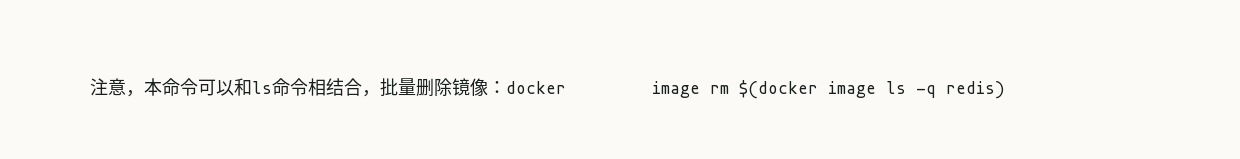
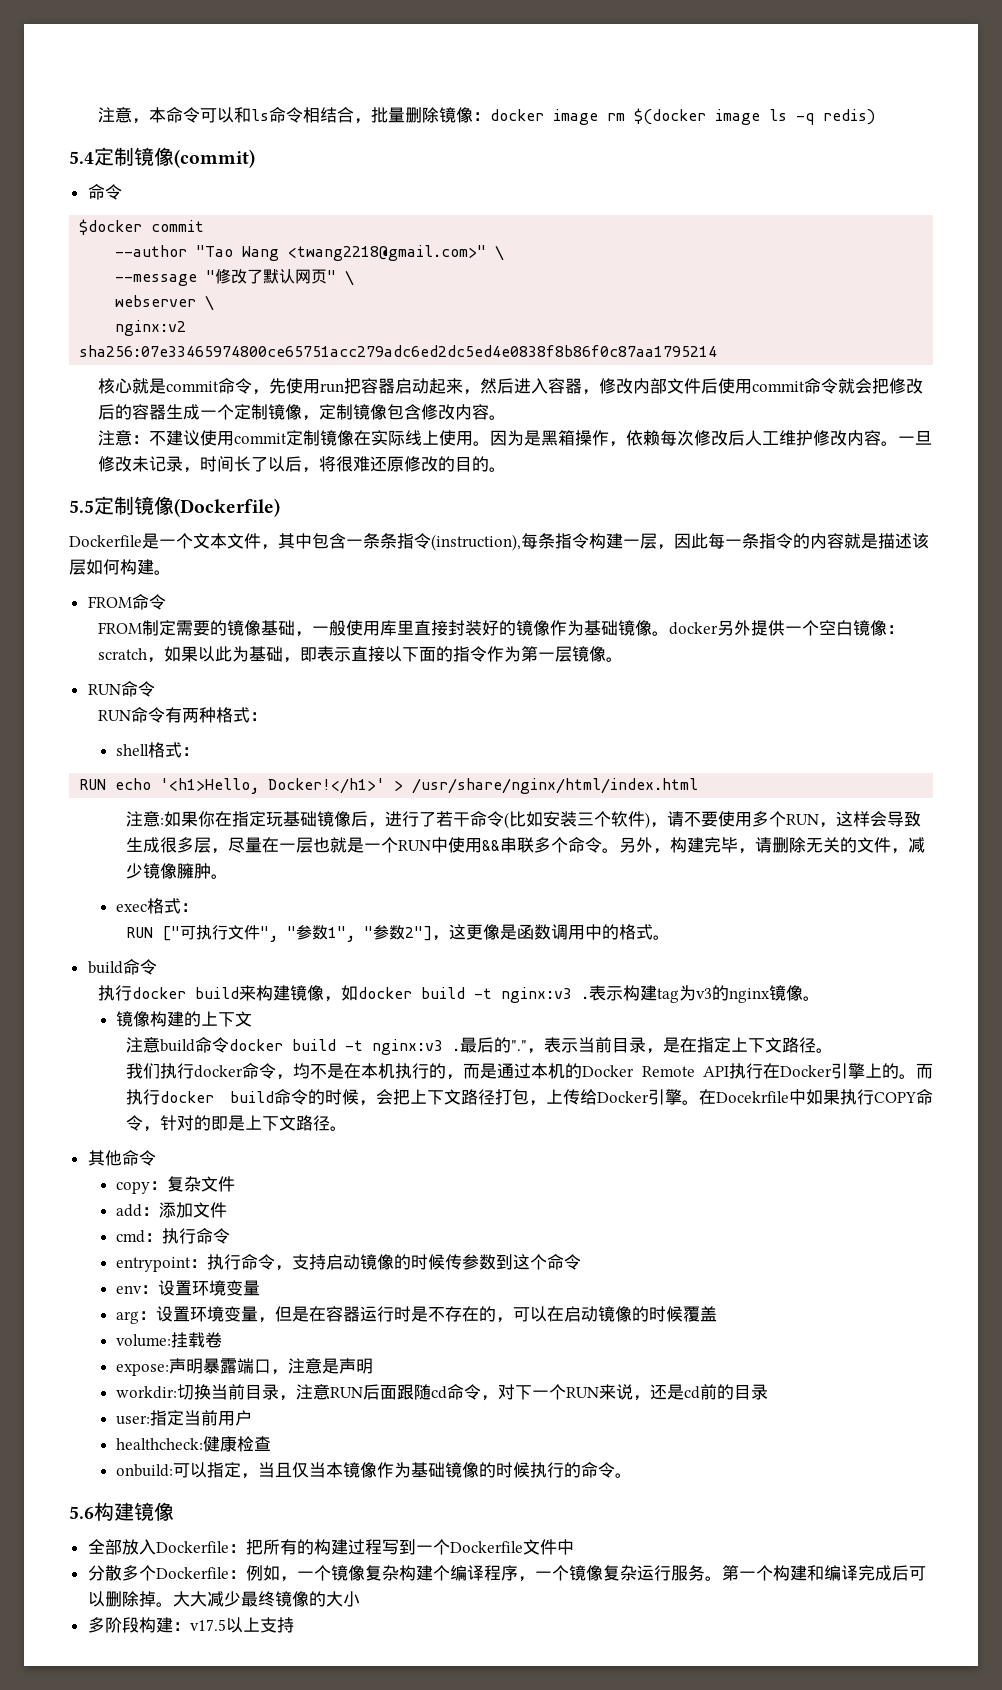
+ 5.4定制镜像(commit)
+ 命令
+ $docker commit
+ --author "Tao Wang <twang2218@gmail.com>" \
+ --message "修改了默认网页" \
+ webserver \
+ nginx:v2
+ sha256:07e33465974800ce65751acc279adc6ed2dc5ed4e0838f8b86f0c87aa1795214
+ 核心就是commit命令，先使用run把容器启动起来，然后进入容器，修改内部文件后使用commit命令就会把修改后的容器生成一个定制镜像，定制镜像包含修改内容。
+ 注意：不建议使用commit定制镜像在实际线上使用。因为是黑箱操作，依赖每次修改后人工维护修改内容。一旦修改未记录，时间长了以后，将很难还原修改的目的。
+ 5.5定制镜像(Dockerfile)
+ Dockerfile是一个文本文件，其中包含一条条指令(instruction),每条指令构建一层，因此每一条指令的内容就是描述该层如何构建。
+ FROM命令
+ FROM制定需要的镜像基础，一般使用库里直接封装好的镜像作为基础镜像。docker另外提供一个空白镜像：scratch，如果以此为基础，即表示直接以下面的指令作为第一层镜像。
+ RUN命令
+ RUN命令有两种格式：
+ shell格式：
+ RUN echo '<h1>Hello, Docker!</h1>' > /usr/share/nginx/html/index.html
+ 注意:如果你在指定玩基础镜像后，进行了若干命令(比如安装三个软件)，请不要使用多个RUN，这样会导致生成很多层，尽量在一层也就是一个RUN中使用&&串联多个命令。另外，构建完毕，请删除无关的文件，减少镜像臃肿。
+ exec格式：
+ RUN ["可执行文件", "参数1", "参数2"]，这更像是函数调用中的格式。
+ build命令
+ 执行docker build来构建镜像，如docker build -t nginx:v3 .表示构建tag为v3的nginx镜像。
+ 镜像构建的上下文
+ 注意build命令docker build -t nginx:v3 .最后的"."，表示当前目录，是在指定上下文路径。
+ 我们执行docker命令，均不是在本机执行的，而是通过本机的Docker Remote API执行在Docker引擎上的。而执行docker build命令的时候，会把上下文路径打包，上传给Docker引擎。在Docekrfile中如果执行COPY命令，针对的即是上下文路径。
+ 其他命令
+ copy：复杂文件
+ add：添加文件
+ cmd：执行命令
+ entrypoint：执行命令，支持启动镜像的时候传参数到这个命令
+ env：设置环境变量
+ arg：设置环境变量，但是在容器运行时是不存在的，可以在启动镜像的时候覆盖
+ volume:挂载卷
+ expose:声明暴露端口，注意是声明
+ workdir:切换当前目录，注意RUN后面跟随cd命令，对下一个RUN来说，还是cd前的目录
+ user:指定当前用户
+ healthcheck:健康检查
+ onbuild:可以指定，当且仅当本镜像作为基础镜像的时候执行的命令。
+ 5.6构建镜像
+ 全部放入Dockerfile：把所有的构建过程写到一个Dockerfile文件中
+ 分散多个Dockerfile：例如，一个镜像复杂构建个编译程序，一个镜像复杂运行服务。第一个构建和编译完成后可以删除掉。大大减少最终镜像的大小
+ 多阶段构建：v17.5以上支持

